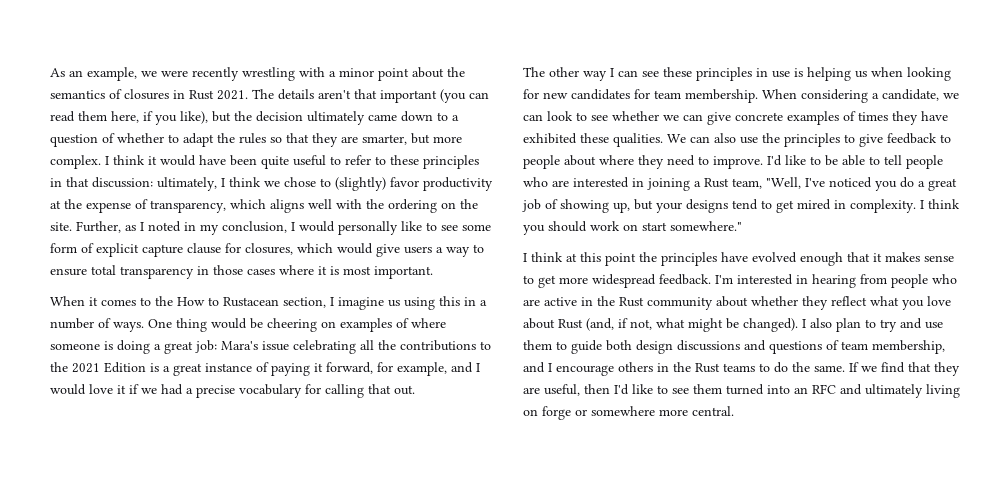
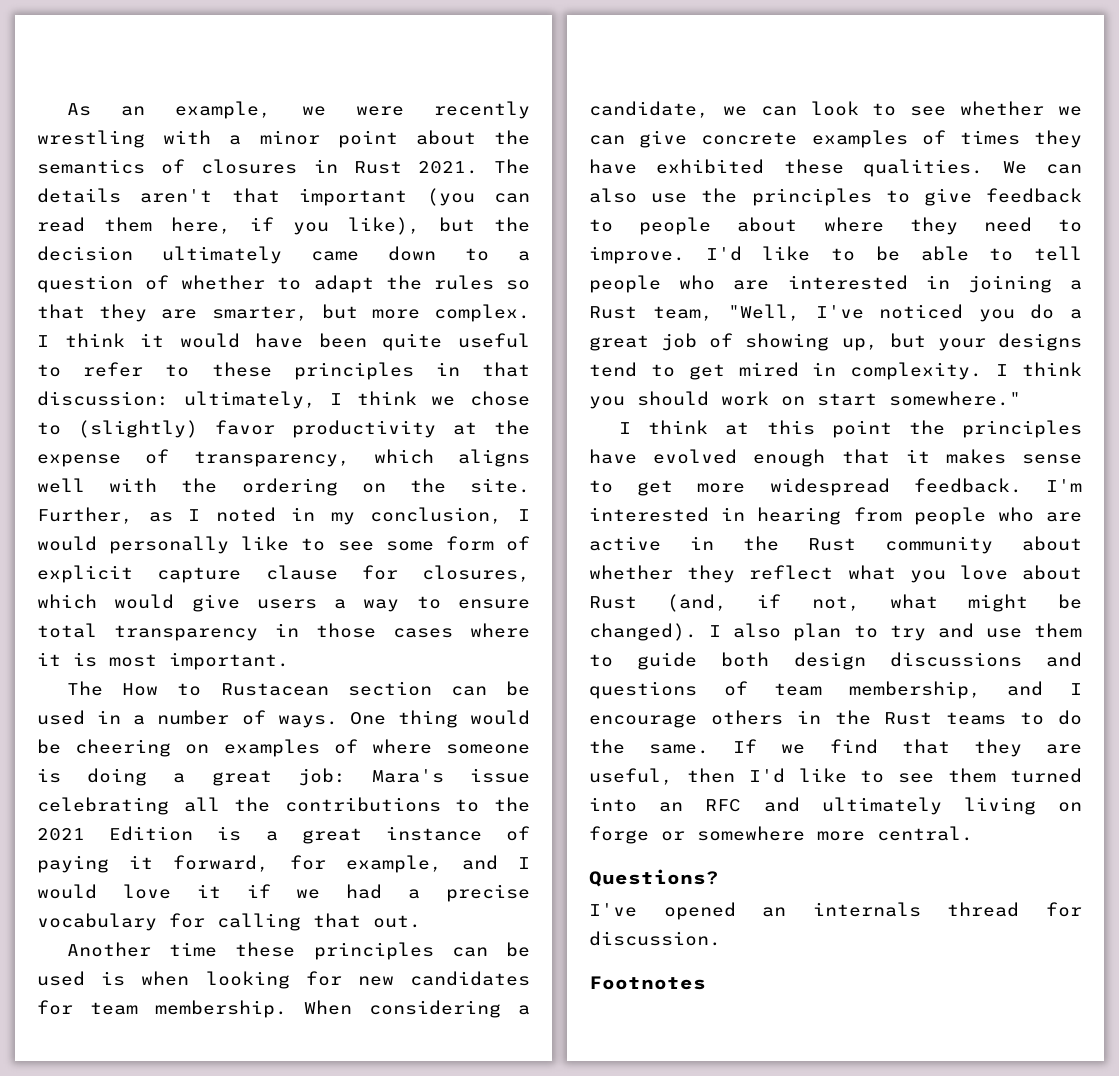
- When it comes to the How to Rustacean section, I imagine us using this in a number of ways.
+ The How to Rustacean section can be used in a number of ways.
- The other way I can see these principles in use is helping us when looking for new candidates for team membership.
+ Another time these principles can be used is when looking for new candidates for team membership.
+ Questions?
+ I've opened an internals thread for discussion.
+ Footnotes

